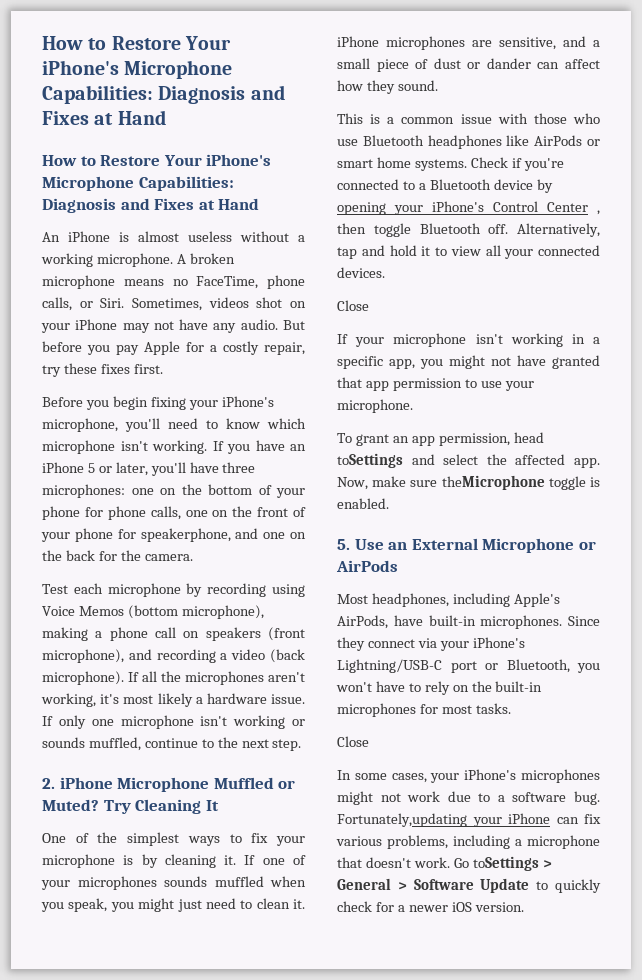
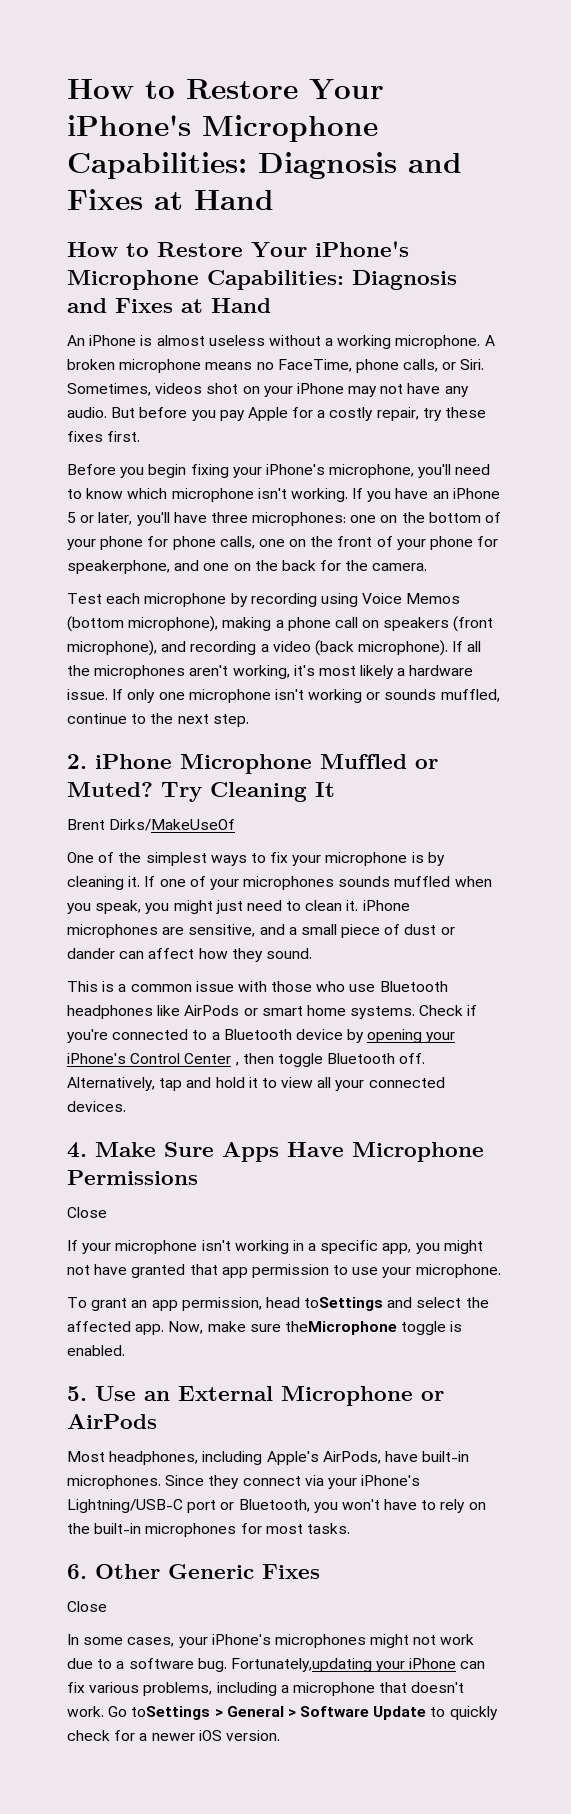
+ Brent Dirks/MakeUseOf
+ 4. Make Sure Apps Have Microphone Permissions
+ 6. Other Generic Fixes

